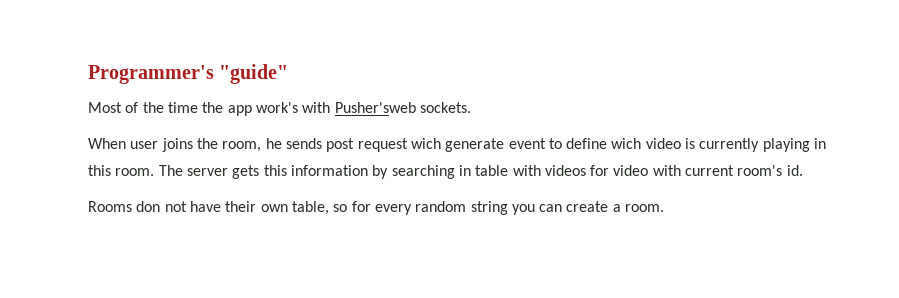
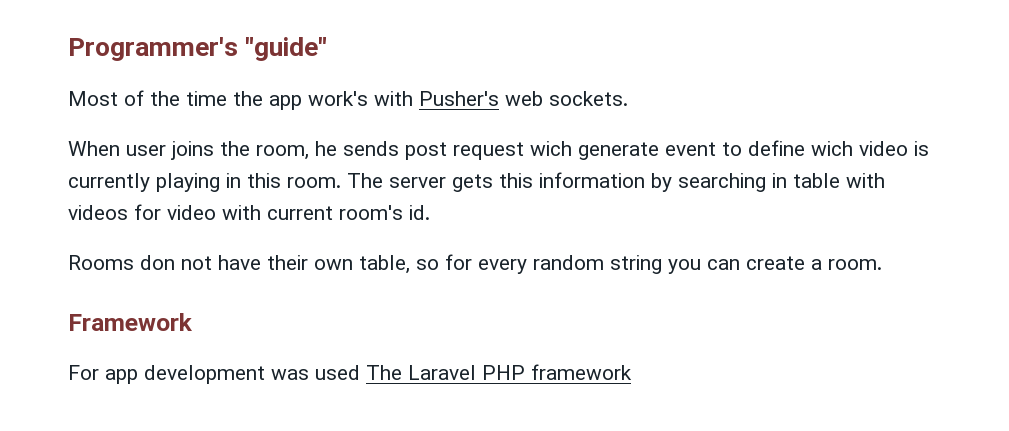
- Most of the time the app work's with Pusher'sweb sockets.
+ Most of the time the app work's with Pusher's web sockets.
+ Framework
+ For app development was used The Laravel PHP framework

